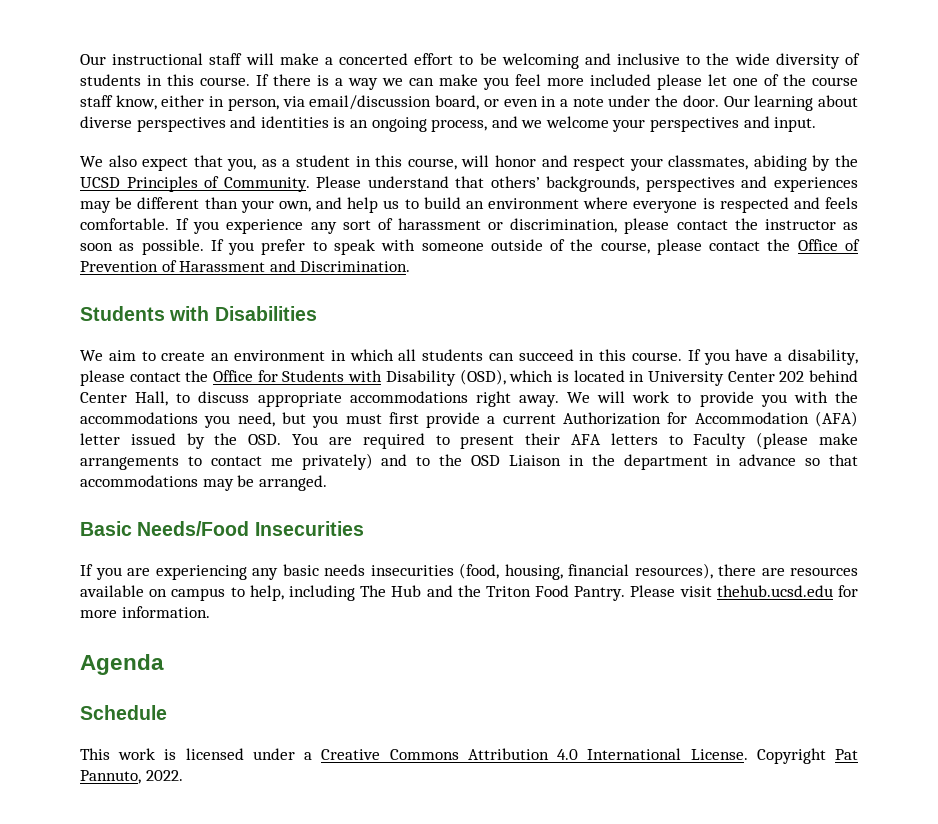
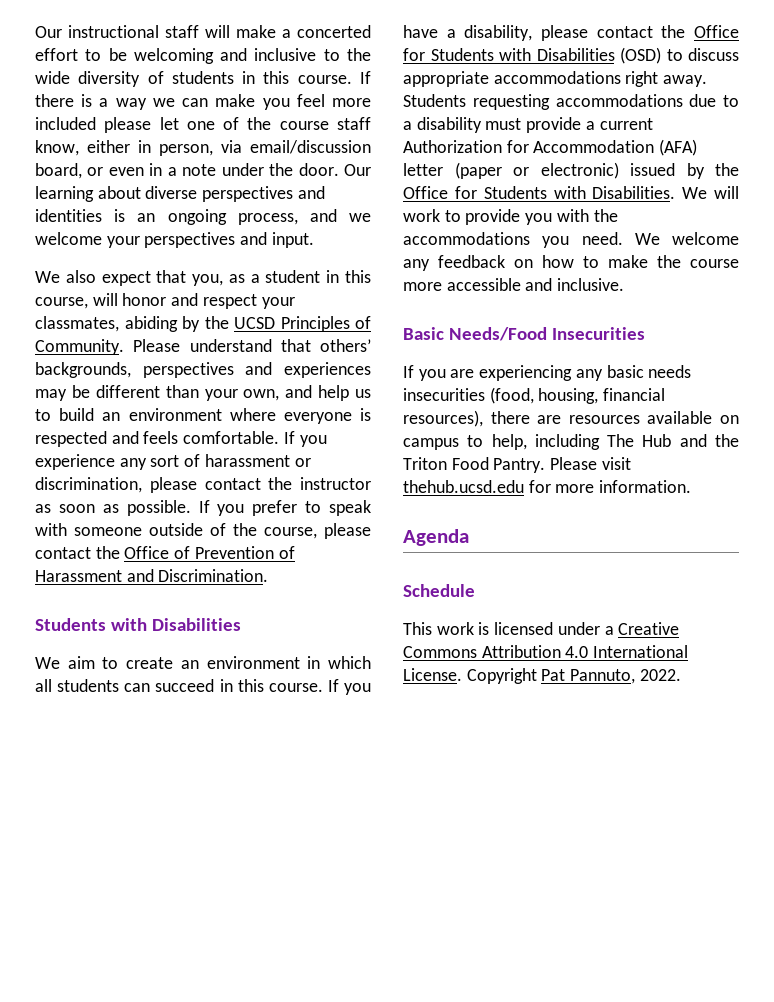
- If you have a disability, please contact the Office for Students with Disability (OSD), which is located in University Center 202 behind Center Hall, to discuss appropriate accommodations right away.
+ If you have a disability, please contact the Office for Students with Disabilities (OSD) to discuss appropriate accommodations right away.
+ Students requesting accommodations due to a disability must provide a current Authorization for Accommodation (AFA) letter (paper or electronic) issued by the Office for Students with Disabilities.
- We will work to provide you with the accommodations you need, but you must first provide a current Authorization for Accommodation (AFA) letter issued by the OSD. You are required to present their AFA letters to Faculty (please make arrangements to contact me privately) and to the OSD Liaison in the department in advance so that accommodations may be arranged.
+ We will work to provide you with the accommodations you need. We welcome any feedback on how to make the course more accessible and inclusive.

